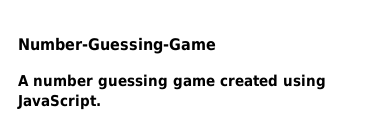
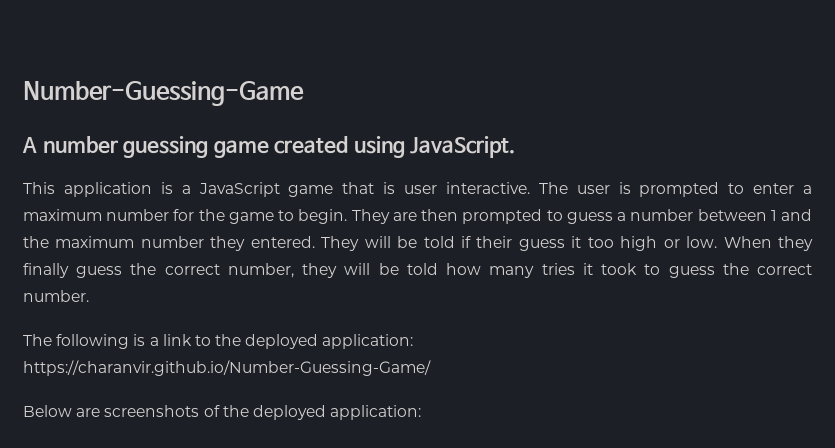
+ This application is a JavaScript game that is user interactive. The user is prompted to enter a maximum number for the game to begin. They are then prompted to guess a number between 1 and the maximum number they entered. They will be told if their guess it too high or low. When they finally guess the correct number, they will be told how many tries it took to guess the correct number.
+ The following is a link to the deployed application: https://charanvir.github.io/Number-Guessing-Game/
+ Below are screenshots of the deployed application:

